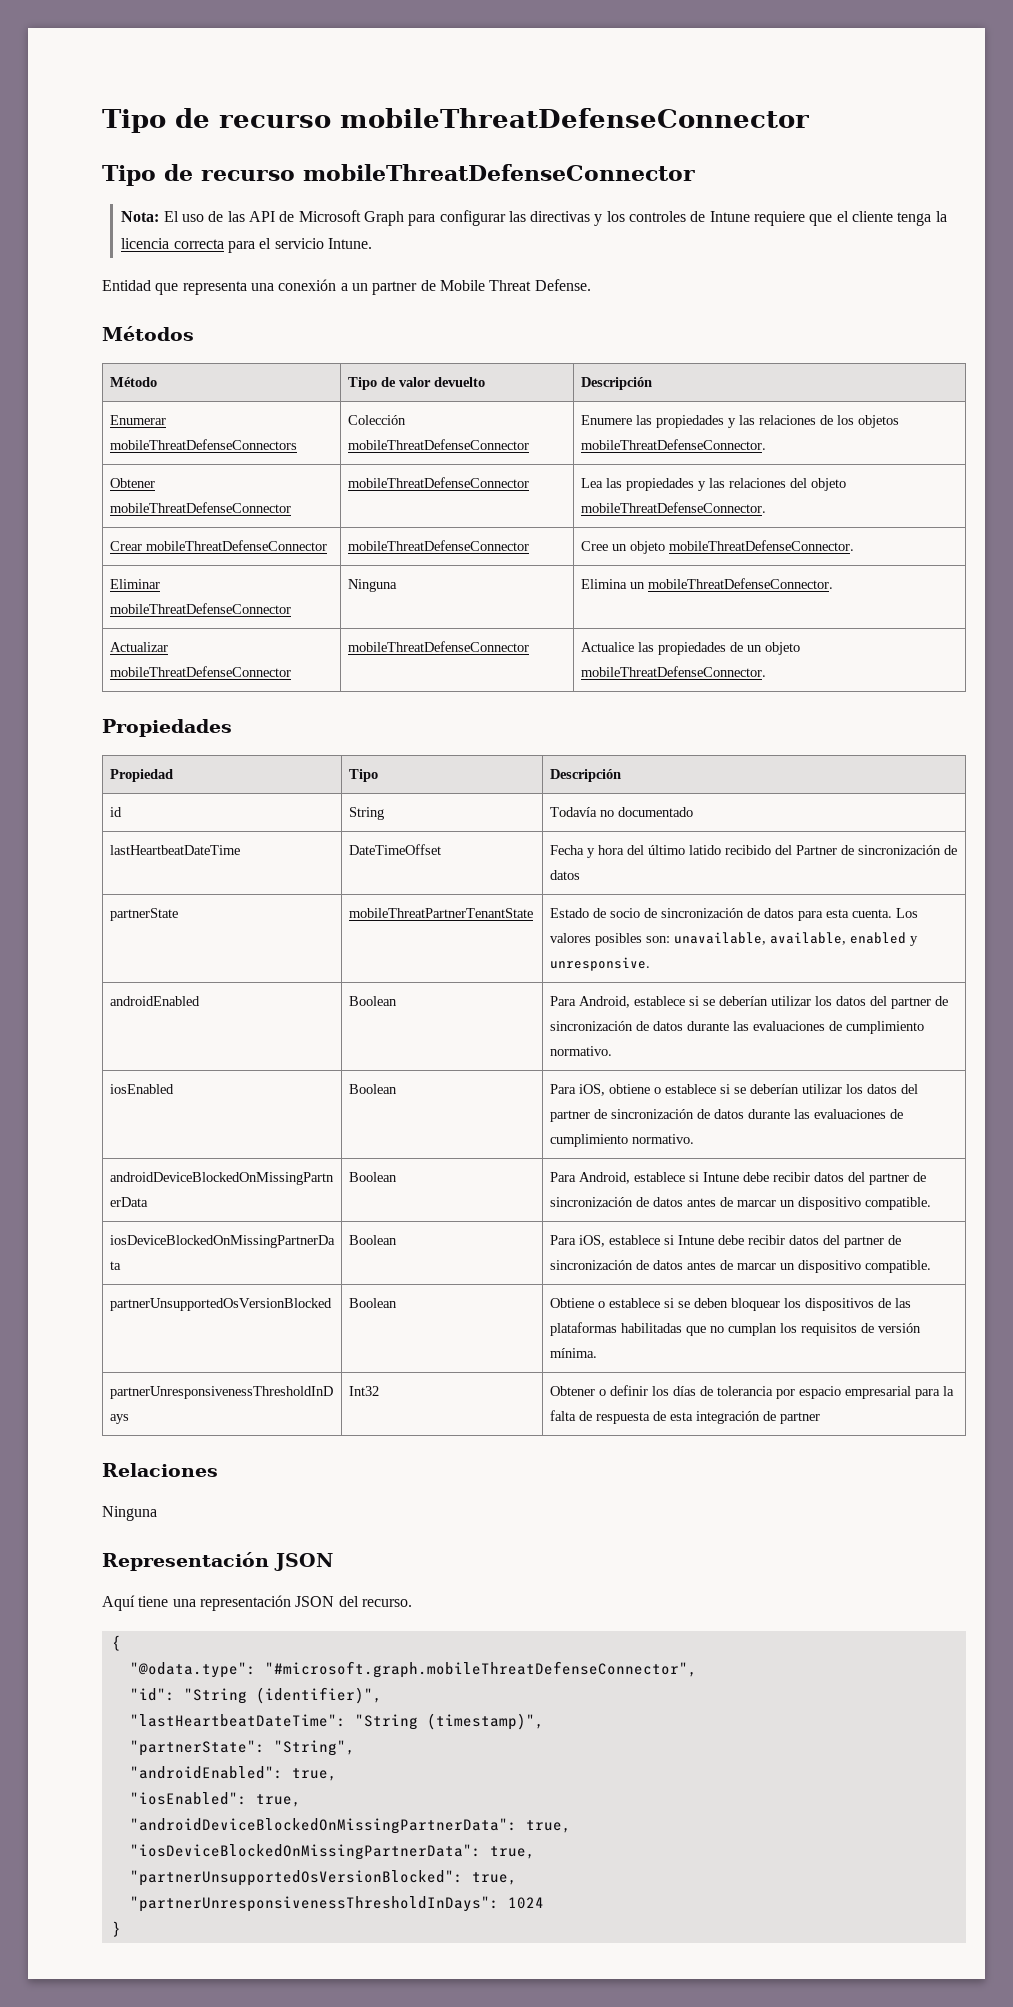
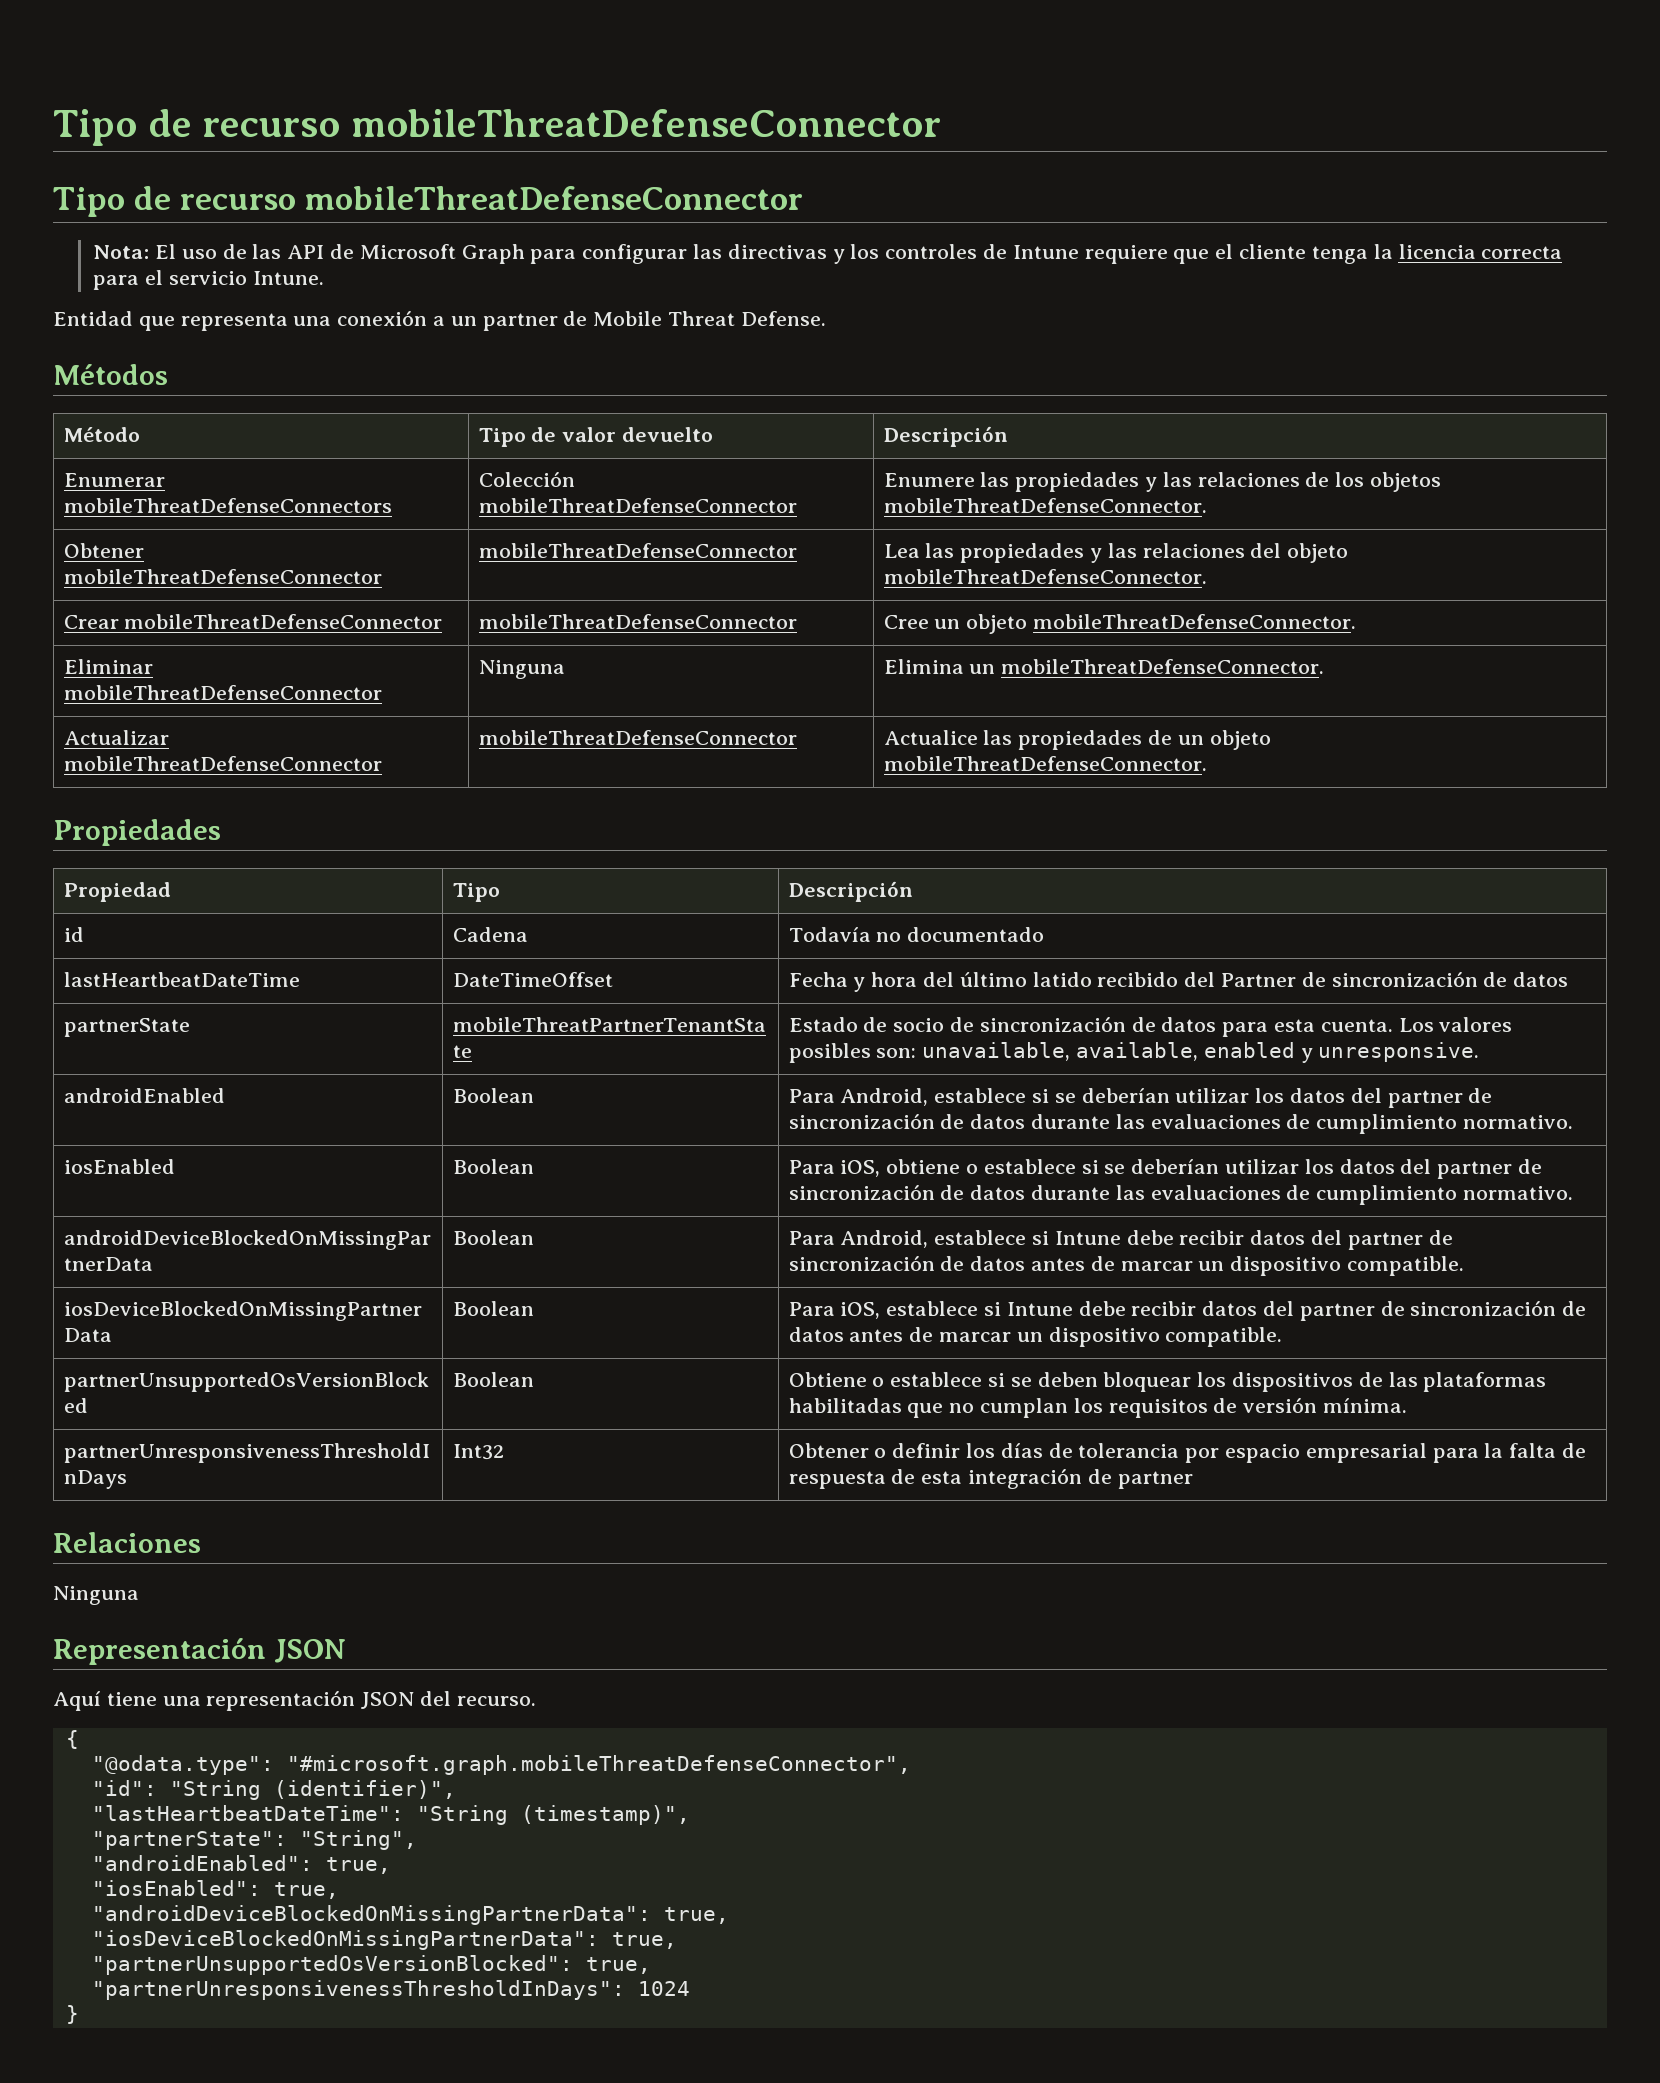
- id | String | Todavía no documentado
+ id | Cadena | Todavía no documentado

